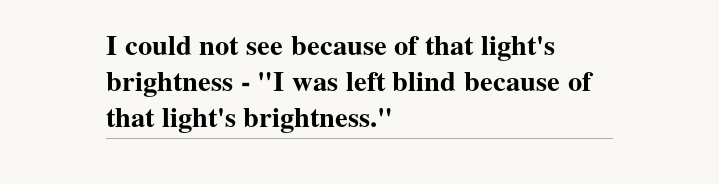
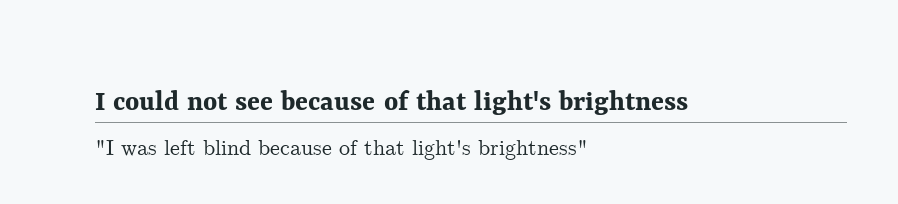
- I could not see because of that light's brightness - "I was left blind because of that light's brightness."
+ I could not see because of that light's brightness
+ "I was left blind because of that light's brightness"

